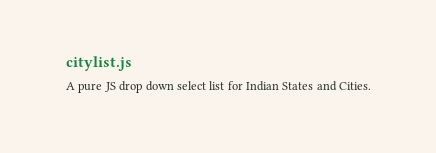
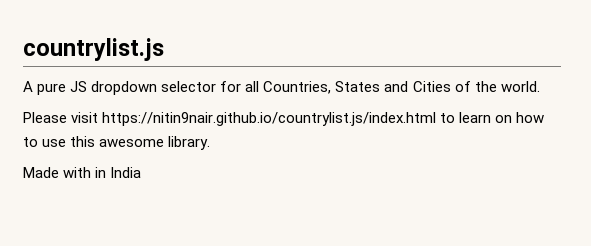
- citylist.js
+ countrylist.js
- A pure JS drop down select list for Indian States and Cities.
+ A pure JS dropdown selector for all Countries, States and Cities of the world.
+ Please visit https://nitin9nair.github.io/countrylist.js/index.html to learn on how to use this awesome library.
+ Made with in India

